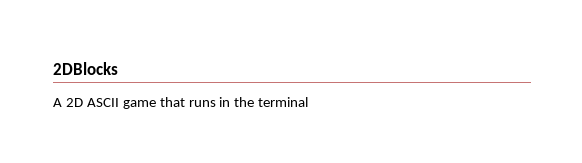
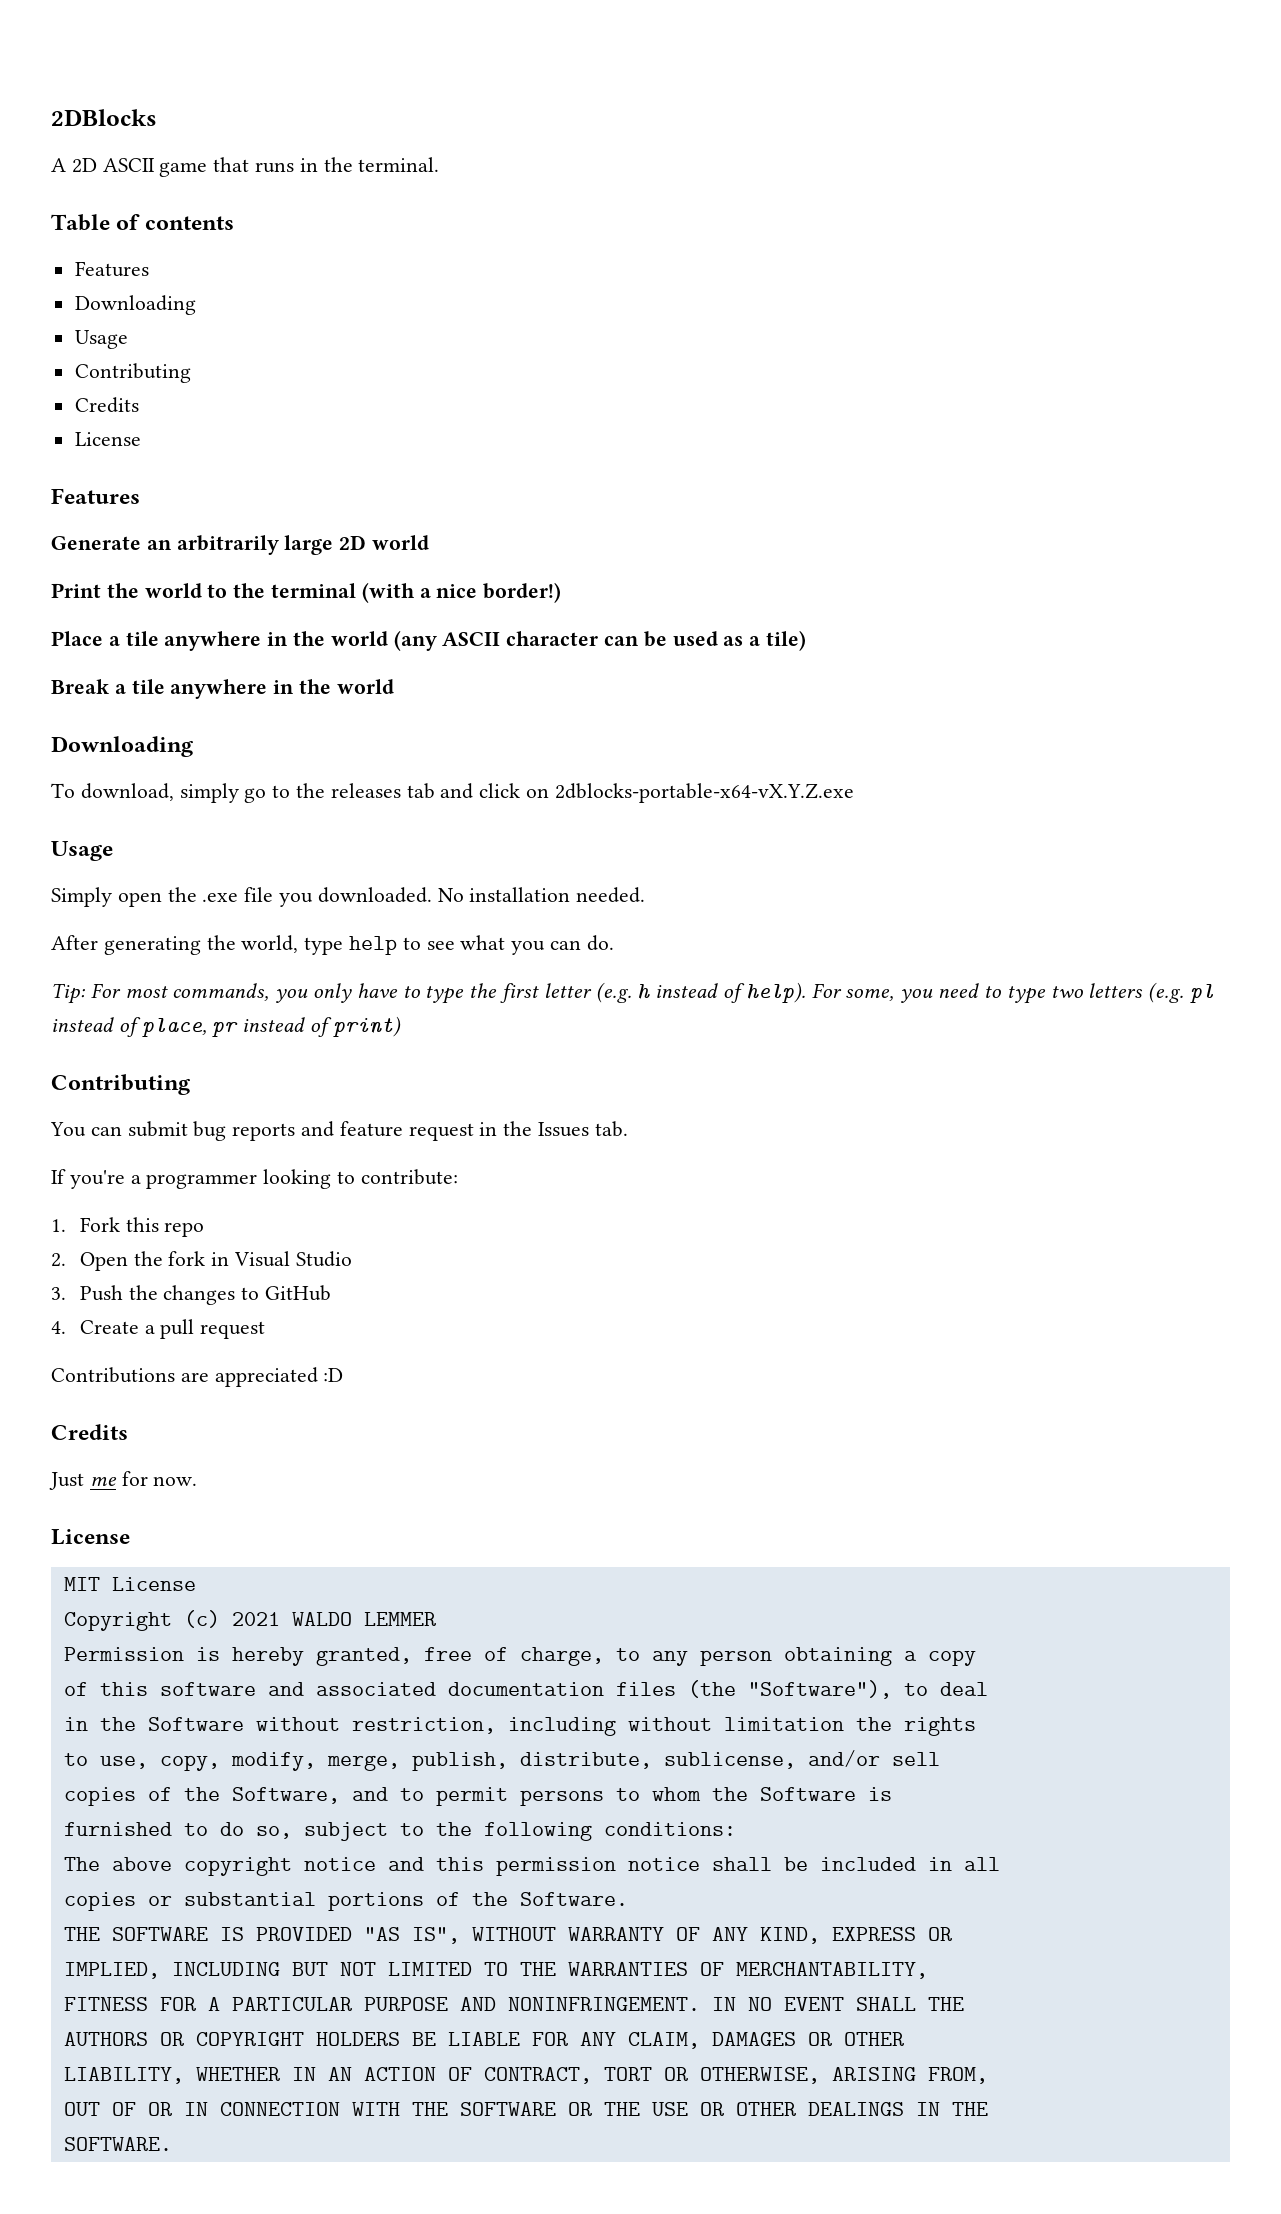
- A 2D ASCII game that runs in the terminal
+ A 2D ASCII game that runs in the terminal.
+ Table of contents
+ Features
+ Downloading
+ Usage
+ Contributing
+ Credits
+ License
+ Features
+ Generate an arbitrarily large 2D world
+ Print the world to the terminal (with a nice border!)
+ Place a tile anywhere in the world (any ASCII character can be used as a tile)
+ Break a tile anywhere in the world
+ Downloading
+ To download, simply go to the releases tab and click on 2dblocks-portable-x64-vX.Y.Z.exe
+ Usage
+ Simply open the .exe file you downloaded. No installation needed.
+ After generating the world, type help to see what you can do.
+ Tip: For most commands, you only have to type the first letter (e.g. h instead of help). For some, you need to type two letters (e.g. pl instead of place, pr instead of print)
+ Contributing
+ You can submit bug reports and feature request in the Issues tab.
+ If you're a programmer looking to contribute:
+ 1. Fork this repo
+ 2. Open the fork in Visual Studio
+ 3. Push the changes to GitHub
+ 4. Create a pull request
+ Contributions are appreciated :D
+ Credits
+ Just me for now.
+ License
+ MIT License
+ Copyright (c) 2021 WALDO LEMMER
+ Permission is hereby granted, free of charge, to any person obtaining a copy
+ of this software and associated documentation files (the "Software"), to deal
+ in the Software without restriction, including without limitation the rights
+ to use, copy, modify, merge, publish, distribute, sublicense, and/or sell
+ copies of the Software, and to permit persons to whom the Software is
+ furnished to do so, subject to the following conditions:
+ The above copyright notice and this permission notice shall be included in all
+ copies or substantial portions of the Software.
+ THE SOFTWARE IS PROVIDED "AS IS", WITHOUT WARRANTY OF ANY KIND, EXPRESS OR
+ IMPLIED, INCLUDING BUT NOT LIMITED TO THE WARRANTIES OF MERCHANTABILITY,
+ FITNESS FOR A PARTICULAR PURPOSE AND NONINFRINGEMENT. IN NO EVENT SHALL THE
+ AUTHORS OR COPYRIGHT HOLDERS BE LIABLE FOR ANY CLAIM, DAMAGES OR OTHER
+ LIABILITY, WHETHER IN AN ACTION OF CONTRACT, TORT OR OTHERWISE, ARISING FROM,
+ OUT OF OR IN CONNECTION WITH THE SOFTWARE OR THE USE OR OTHER DEALINGS IN THE
+ SOFTWARE.

